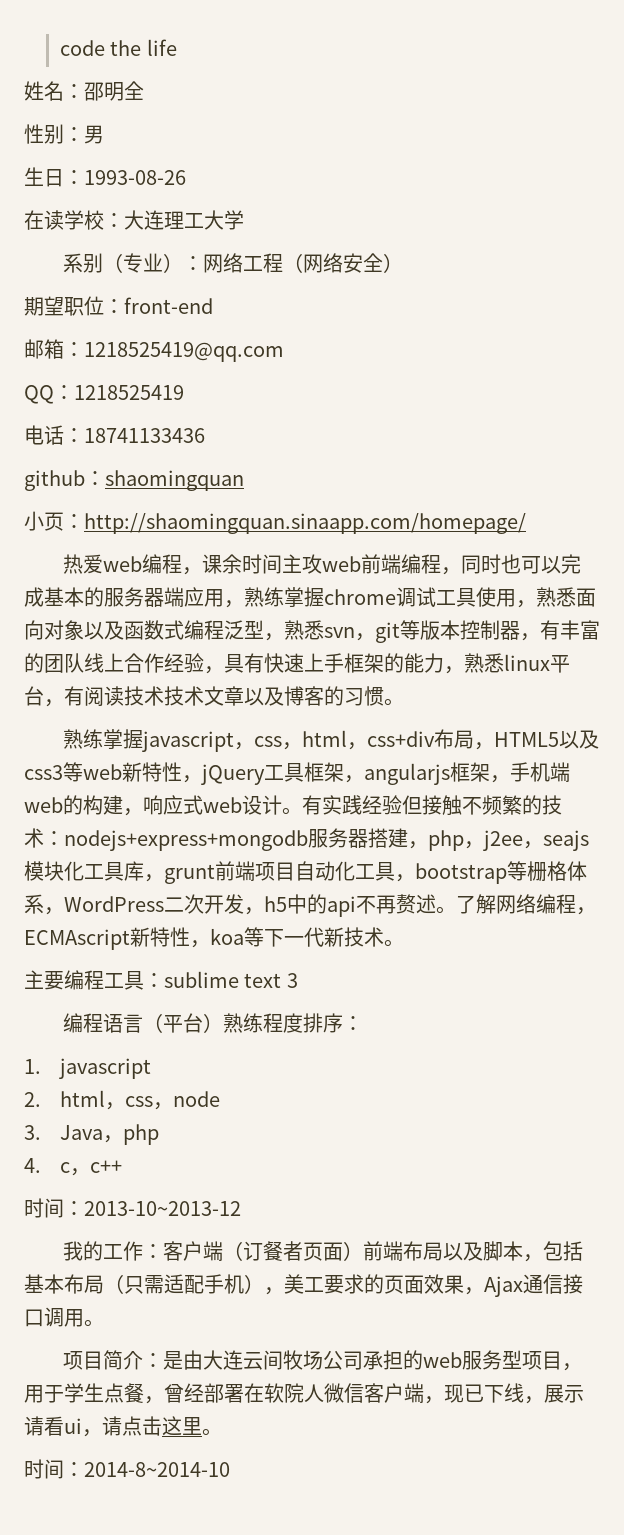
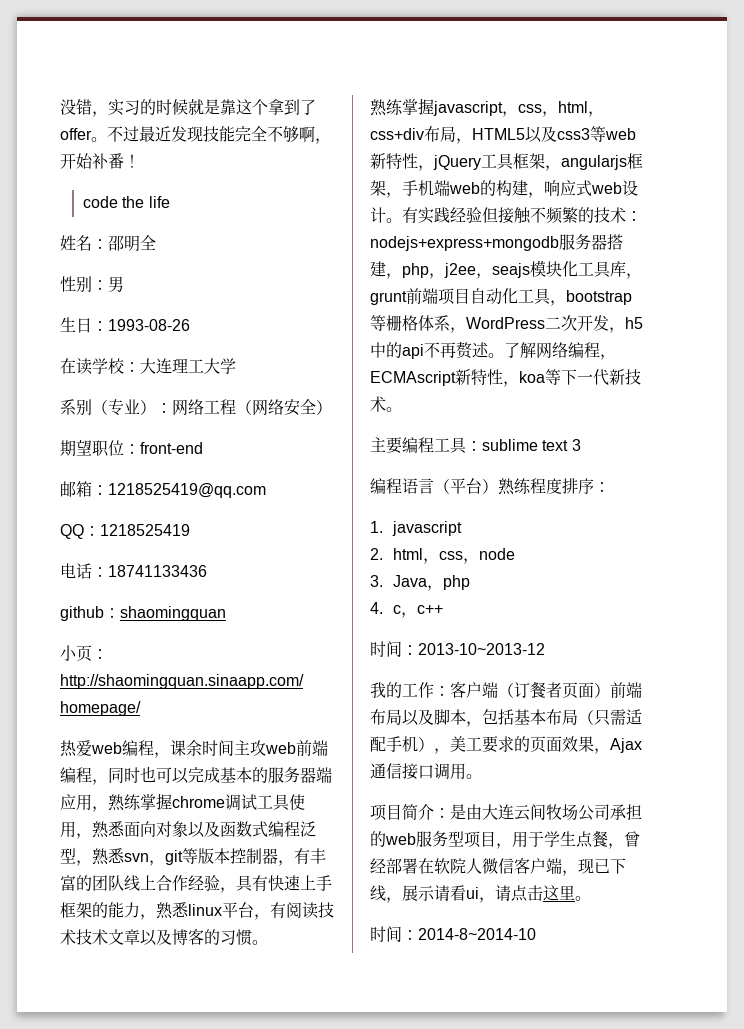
+ 没错，实习的时候就是靠这个拿到了offer。不过最近发现技能完全不够啊，开始补番！

